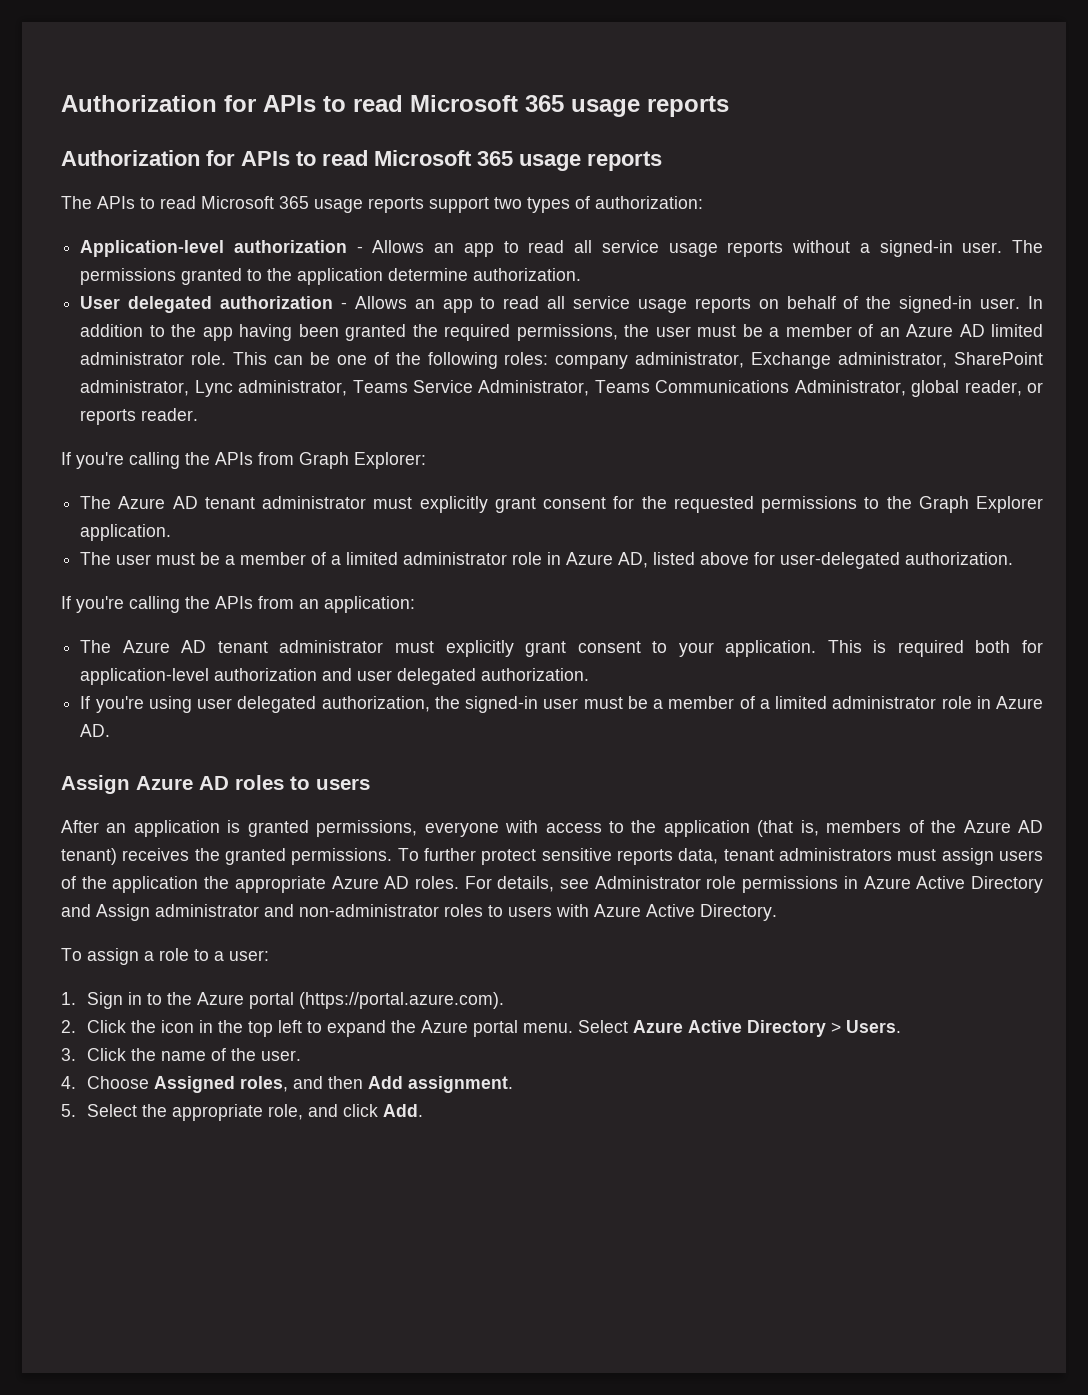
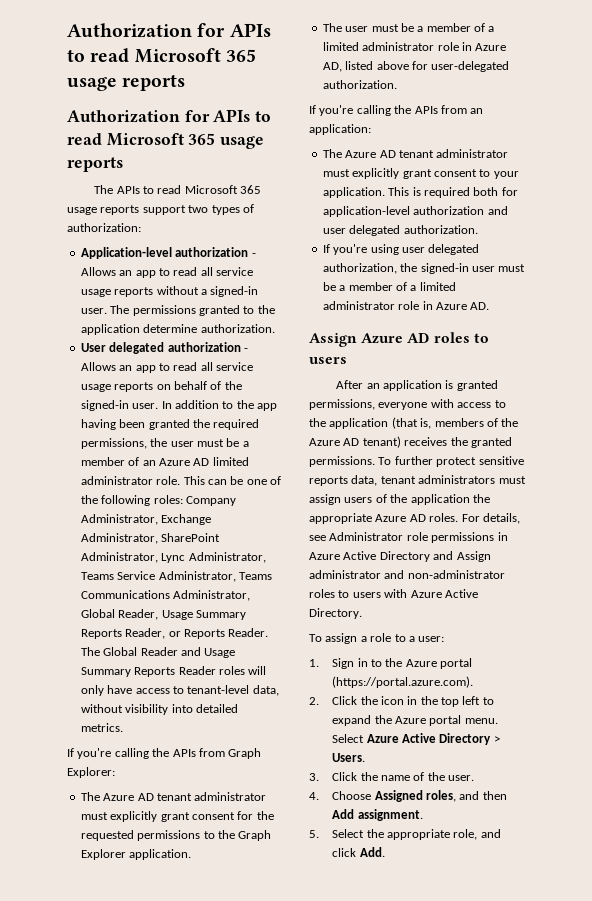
- This can be one of the following roles: company administrator, Exchange administrator, SharePoint administrator, Lync administrator, Teams Service Administrator, Teams Communications Administrator, global reader, or reports reader.
+ This can be one of the following roles: Company Administrator, Exchange Administrator, SharePoint Administrator, Lync Administrator, Teams Service Administrator, Teams Communications Administrator, Global Reader, Usage Summary Reports Reader, or Reports Reader. The Global Reader and Usage Summary Reports Reader roles will only have access to tenant-level data, without visibility into detailed metrics.

